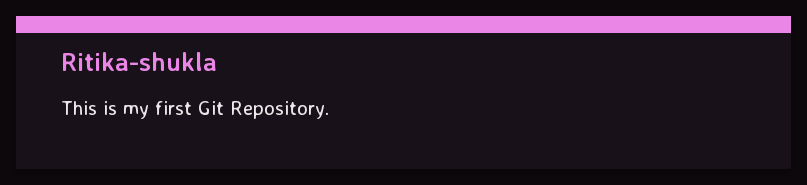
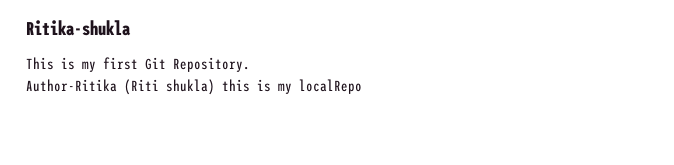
+ Author-Ritika (Riti shukla) this is my localRepo

